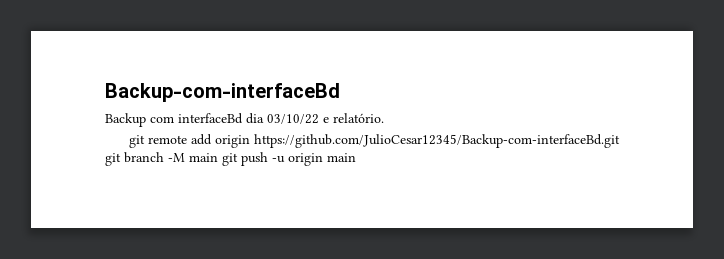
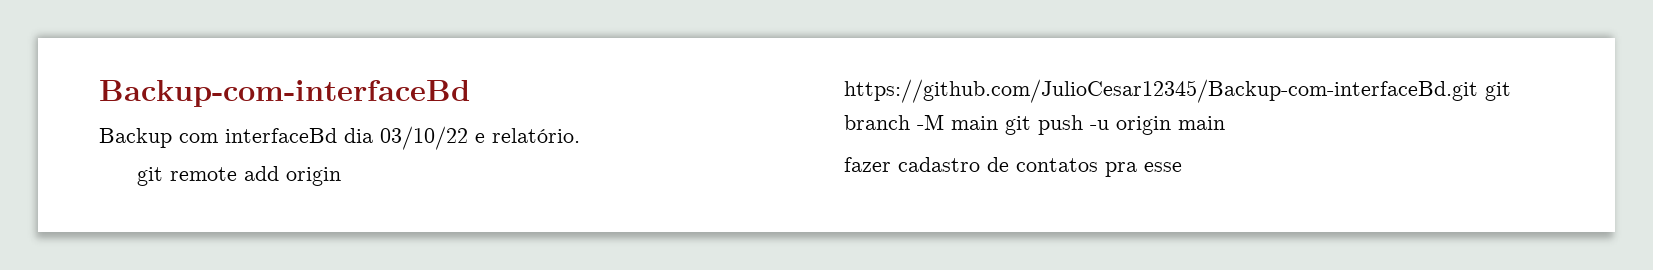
+ fazer cadastro de contatos pra esse

